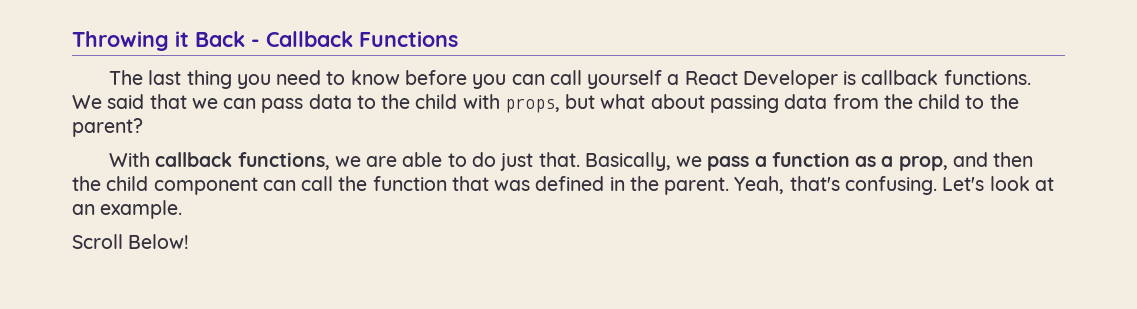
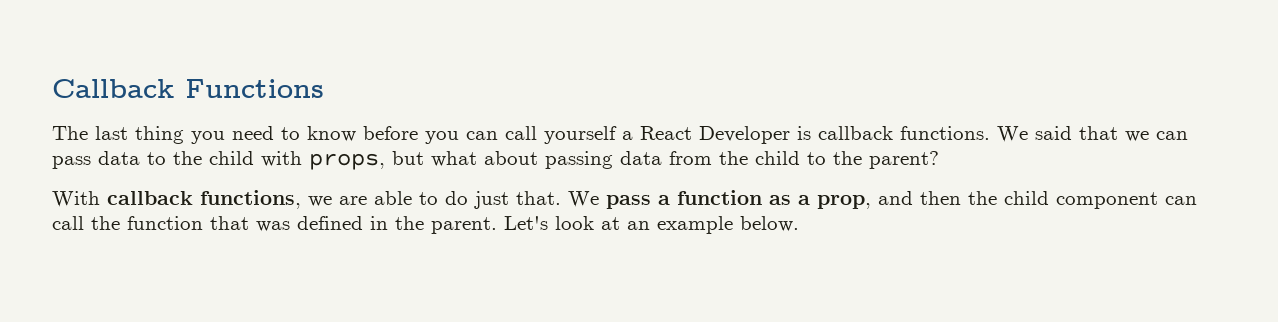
- Throwing it Back - Callback Functions
+ Callback Functions
- Basically, we pass a function as a prop, and then the child component can call the function that was defined in the parent.
+ We pass a function as a prop, and then the child component can call the function that was defined in the parent.
- Yeah, that's confusing.
- Let's look at an example.
- Scroll Below!
+ Let's look at an example below.

